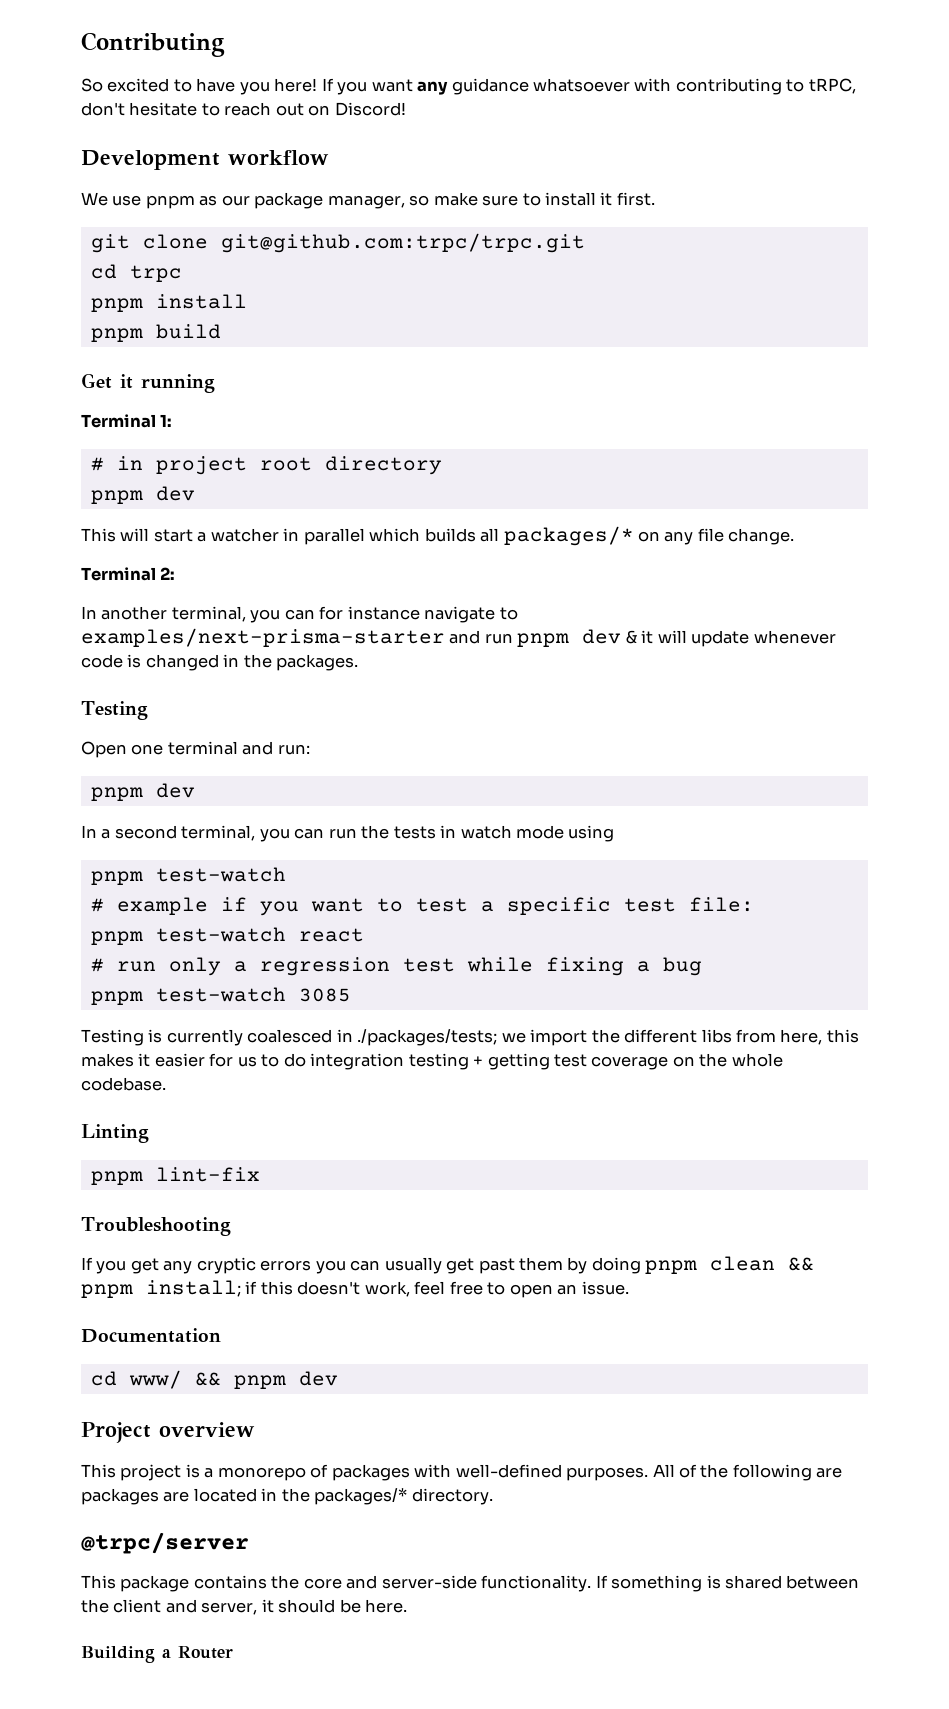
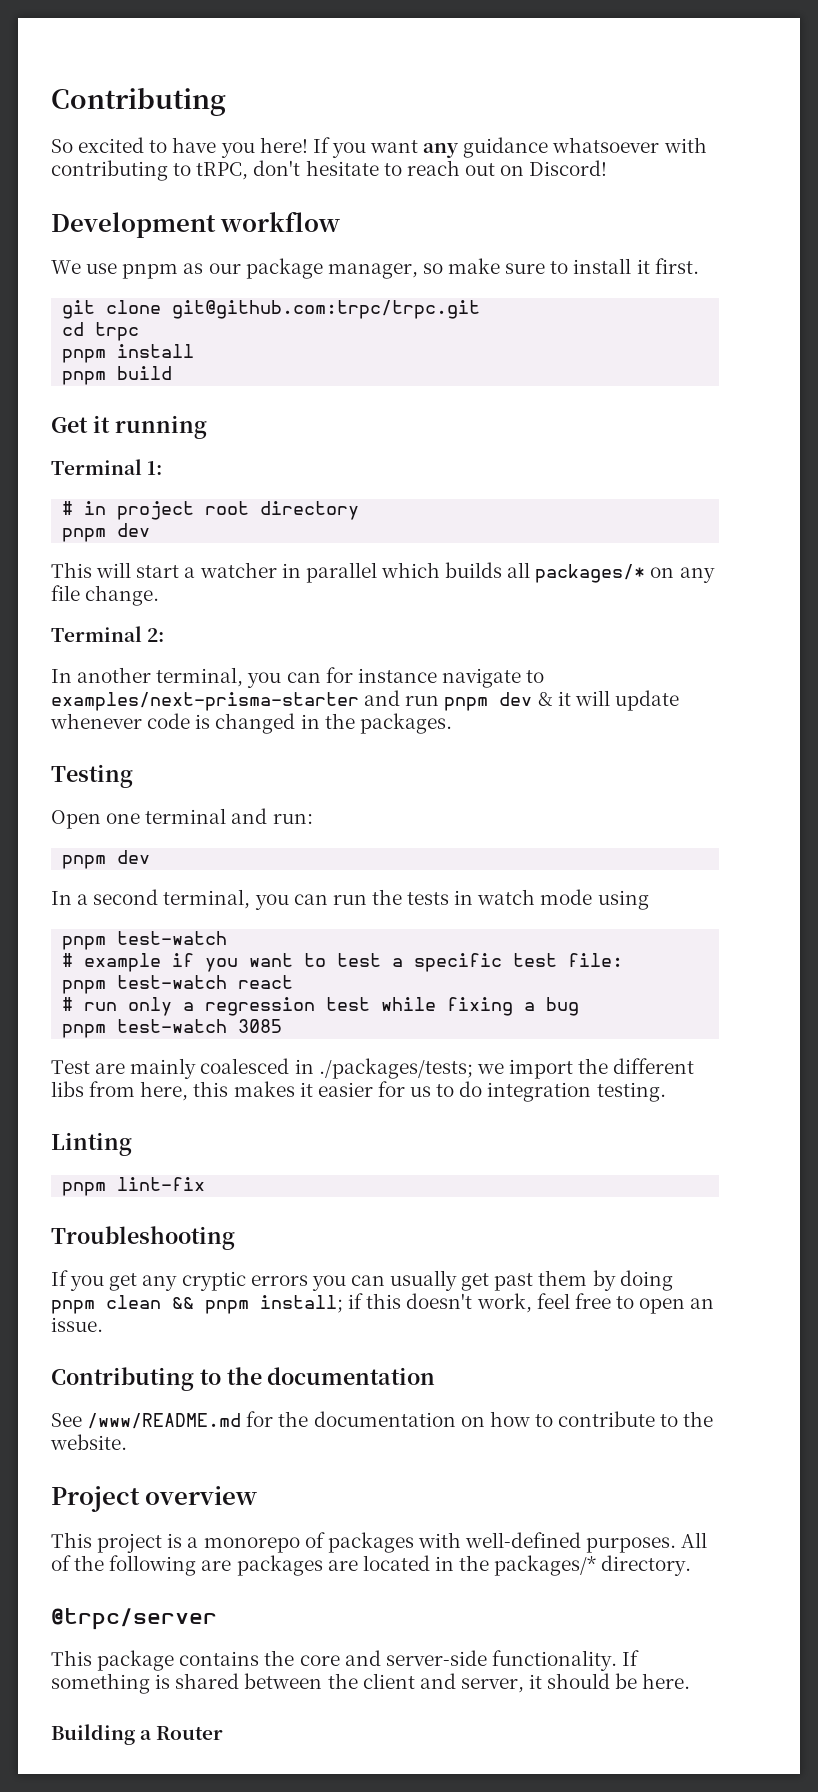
- Testing is currently coalesced in ./packages/tests; we import the different libs from here, this makes it easier for us to do integration testing + getting test coverage on the whole codebase.
+ Test are mainly coalesced in ./packages/tests; we import the different libs from here, this makes it easier for us to do integration testing.
- Documentation
- cd www/ && pnpm dev
+ Contributing to the documentation
+ See /www/README.md for the documentation on how to contribute to the website.

